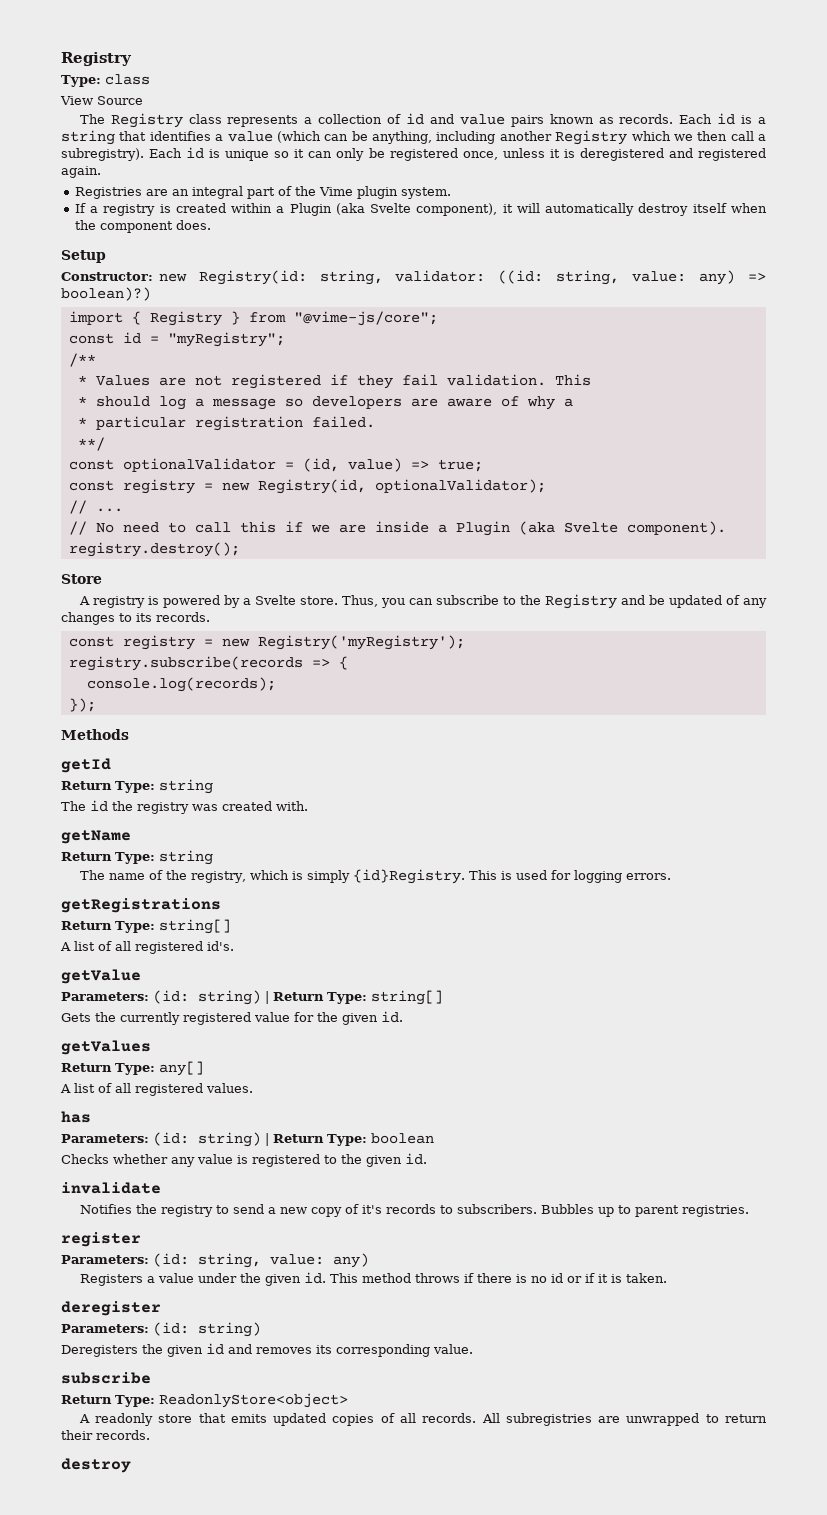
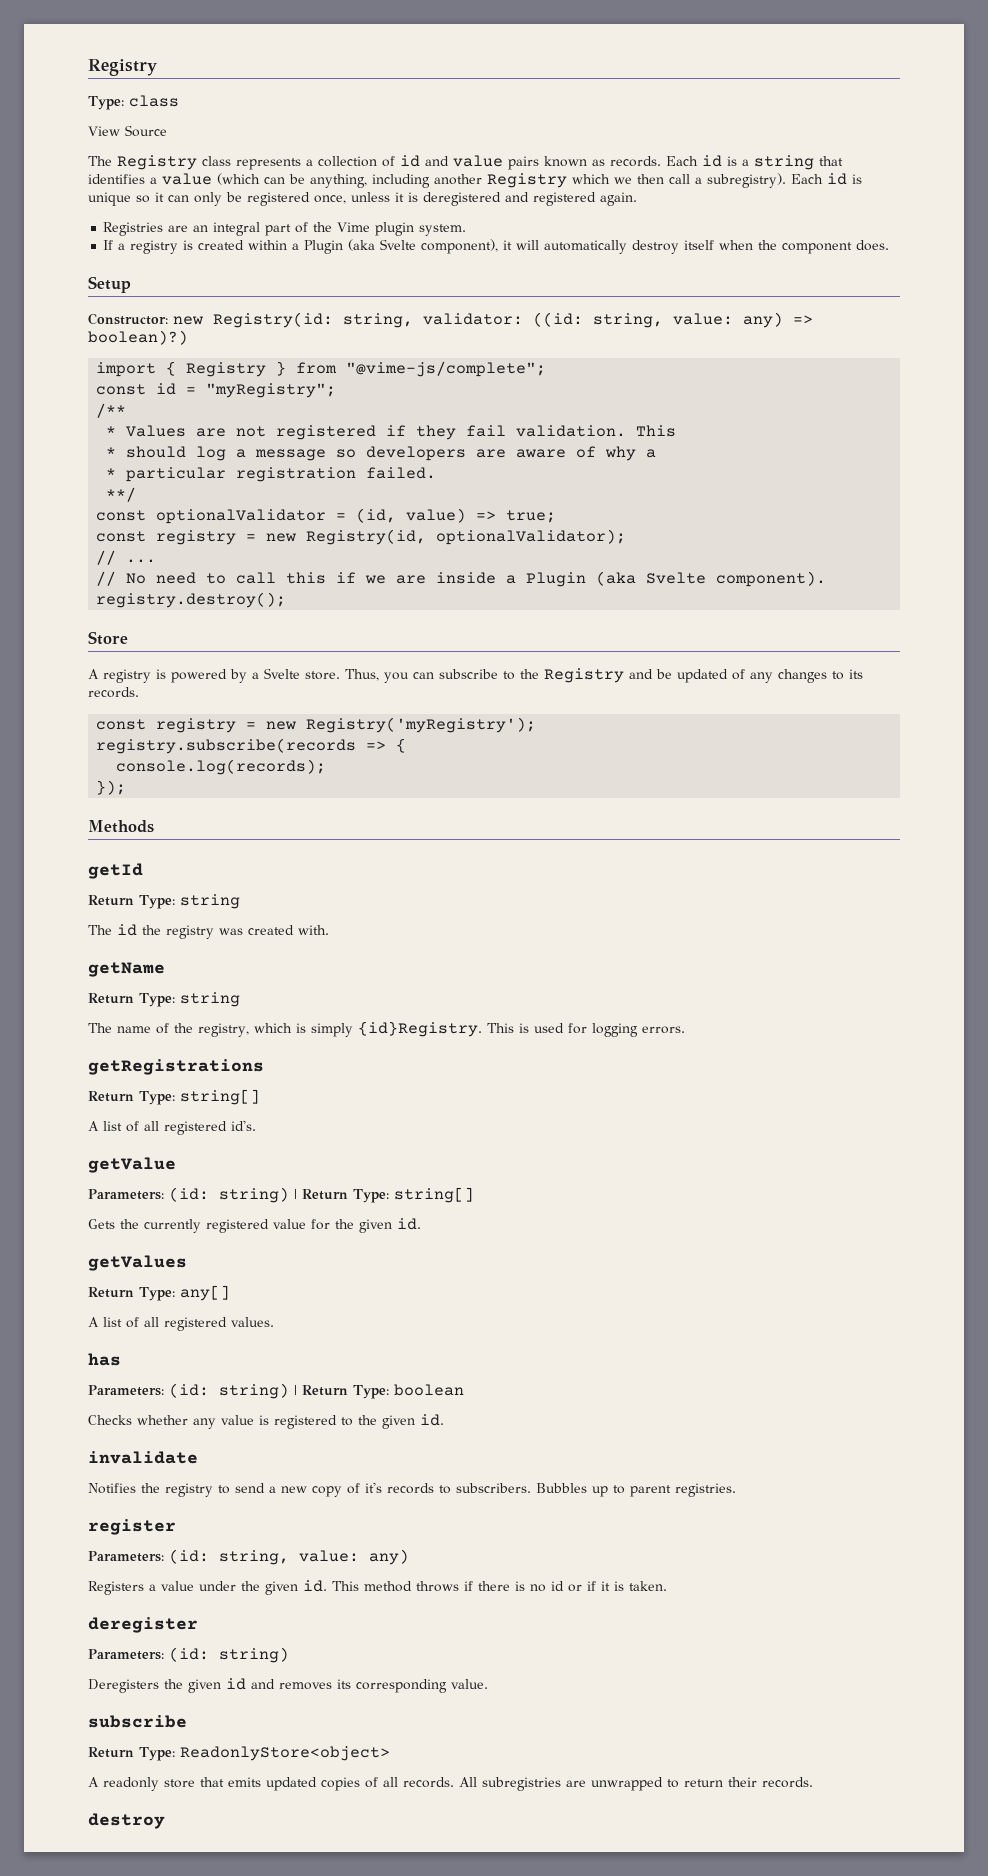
- import { Registry } from "@vime-js/core";
+ import { Registry } from "@vime-js/complete";

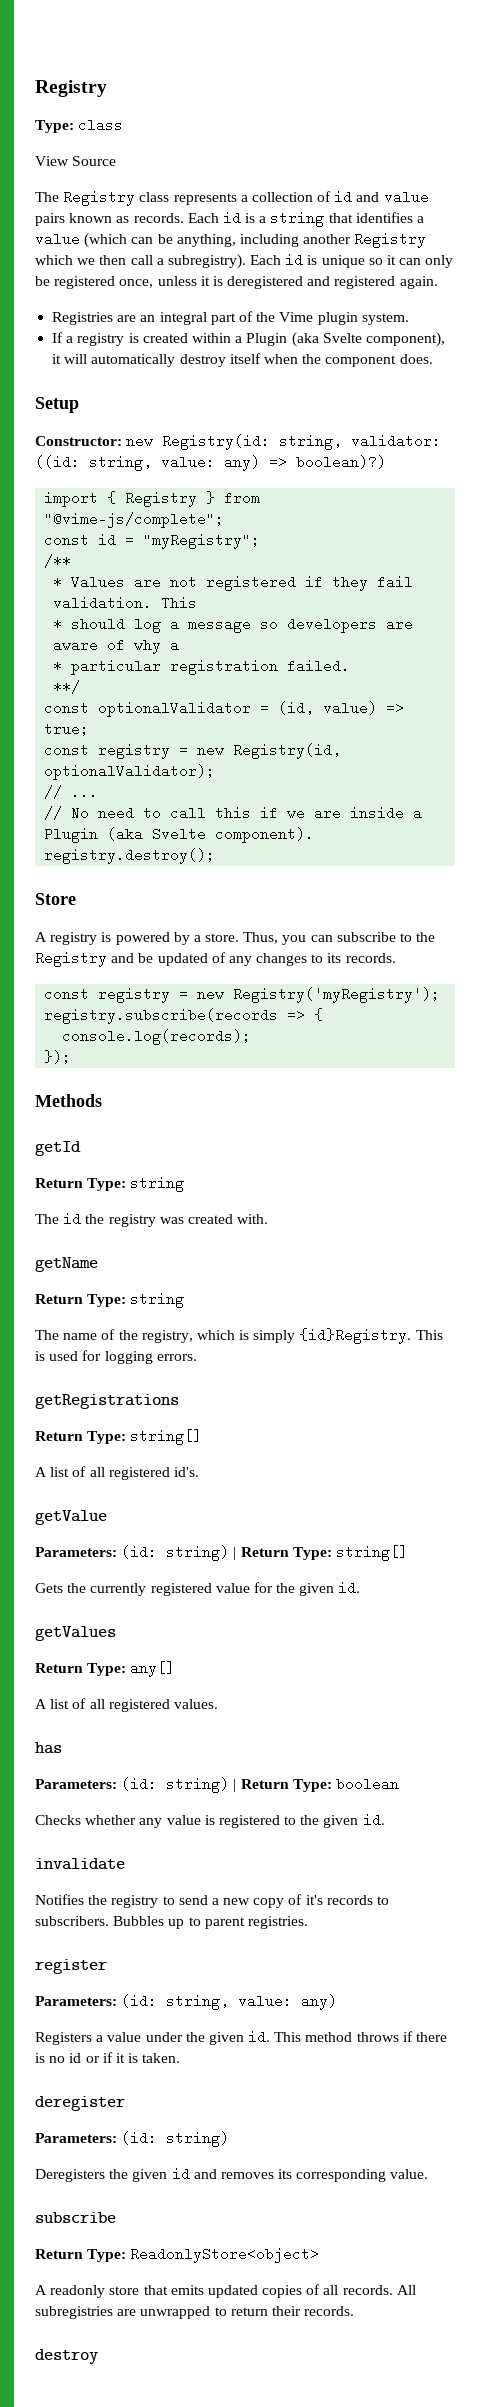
- A registry is powered by a Svelte store.
+ A registry is powered by a store.

